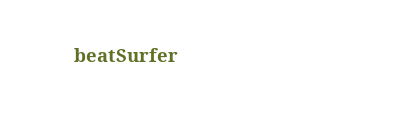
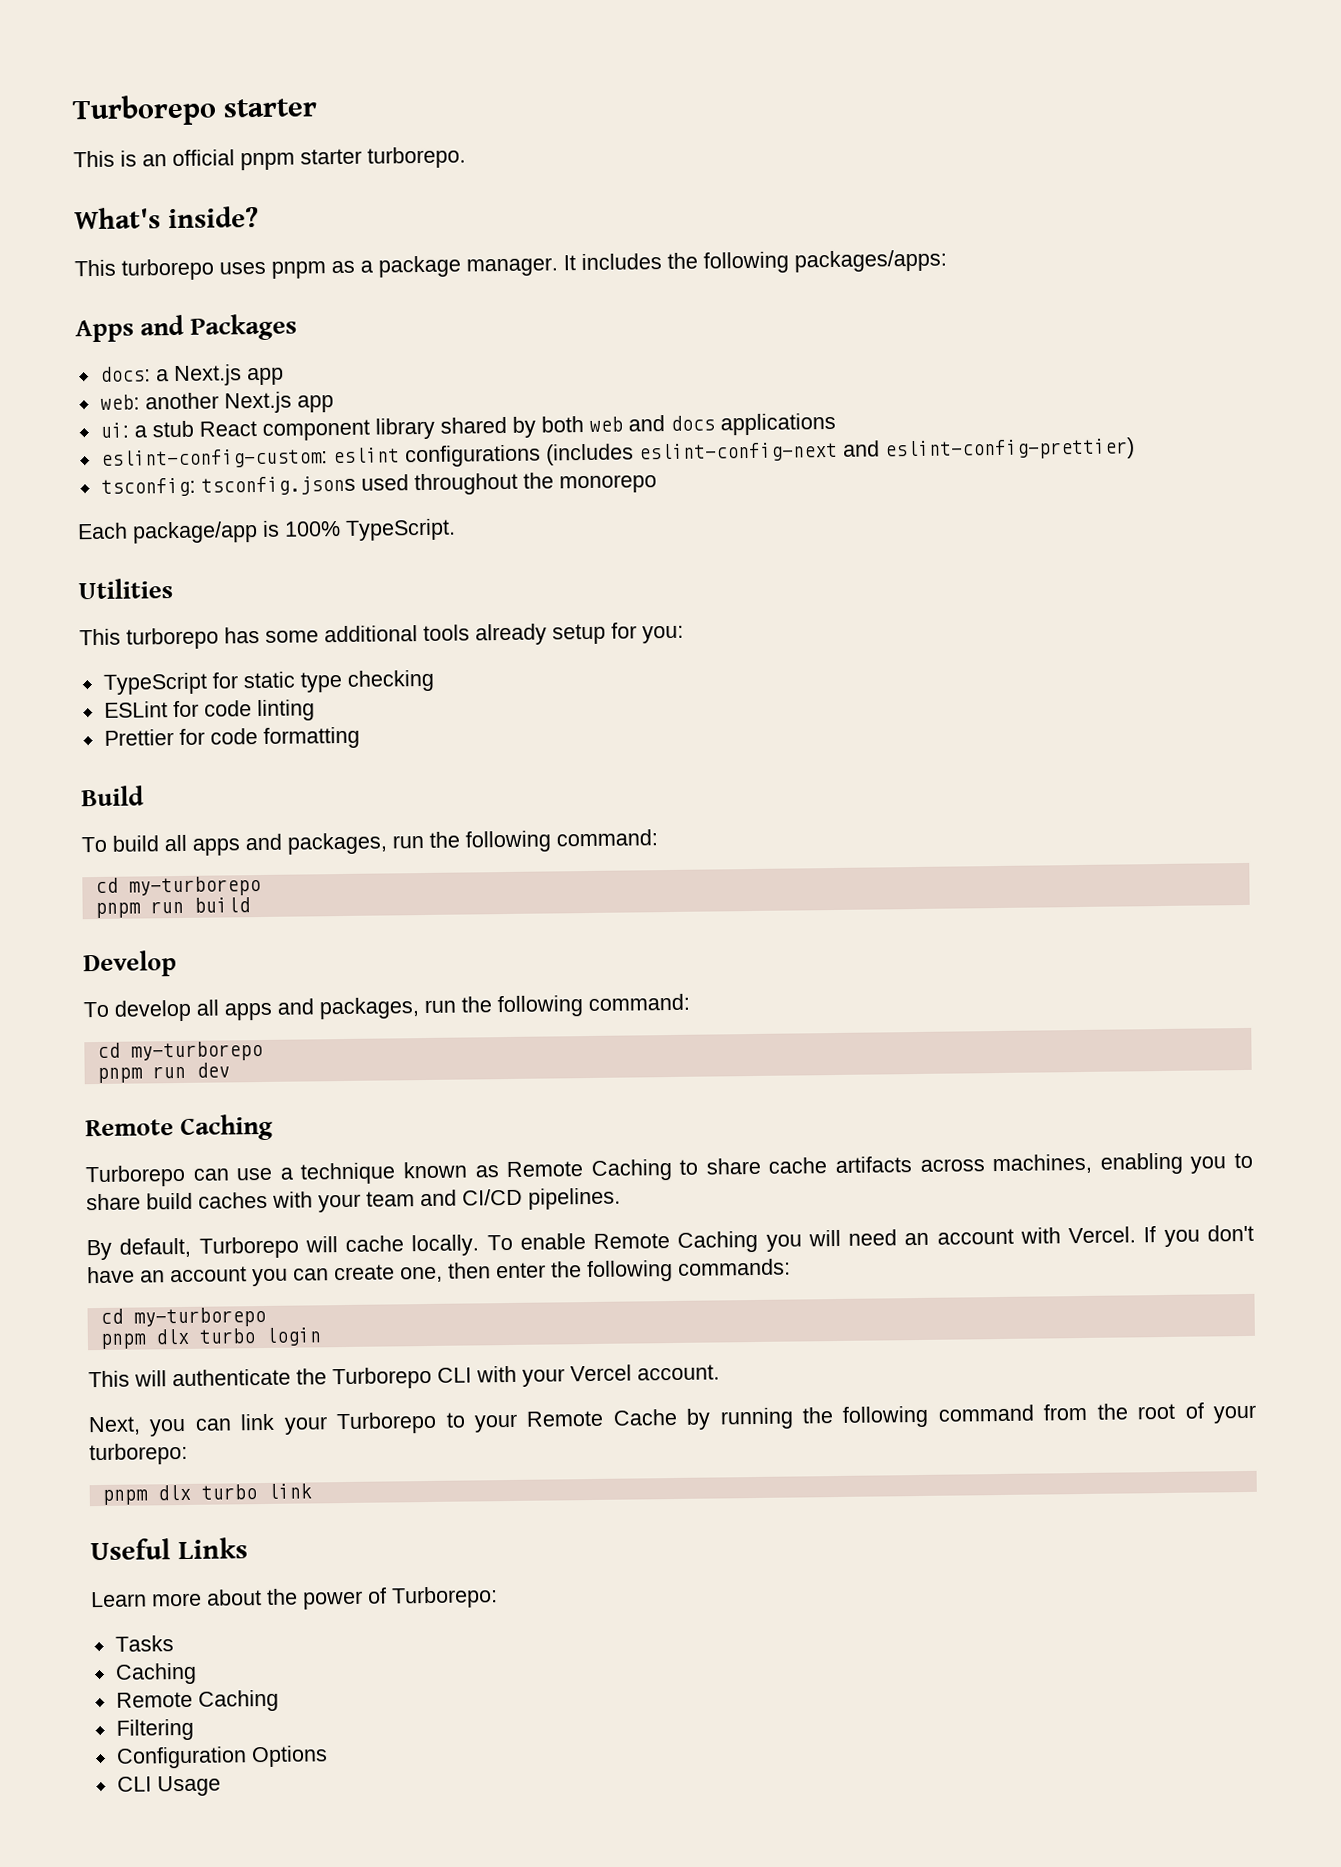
- beatSurfer
+ Turborepo starter
+ This is an official pnpm starter turborepo.
+ What's inside?
+ This turborepo uses pnpm as a package manager. It includes the following packages/apps:
+ Apps and Packages
+ docs: a Next.js app
+ web: another Next.js app
+ ui: a stub React component library shared by both web and docs applications
+ eslint-config-custom: eslint configurations (includes eslint-config-next and eslint-config-prettier)
+ tsconfig: tsconfig.jsons used throughout the monorepo
+ Each package/app is 100% TypeScript.
+ Utilities
+ This turborepo has some additional tools already setup for you:
+ TypeScript for static type checking
+ ESLint for code linting
+ Prettier for code formatting
+ Build
+ To build all apps and packages, run the following command:
+ cd my-turborepo
+ pnpm run build
+ Develop
+ To develop all apps and packages, run the following command:
+ cd my-turborepo
+ pnpm run dev
+ Remote Caching
+ Turborepo can use a technique known as Remote Caching to share cache artifacts across machines, enabling you to share build caches with your team and CI/CD pipelines.
+ By default, Turborepo will cache locally. To enable Remote Caching you will need an account with Vercel. If you don't have an account you can create one, then enter the following commands:
+ cd my-turborepo
+ pnpm dlx turbo login
+ This will authenticate the Turborepo CLI with your Vercel account.
+ Next, you can link your Turborepo to your Remote Cache by running the following command from the root of your turborepo:
+ pnpm dlx turbo link
+ Useful Links
+ Learn more about the power of Turborepo:
+ Tasks
+ Caching
+ Remote Caching
+ Filtering
+ Configuration Options
+ CLI Usage

